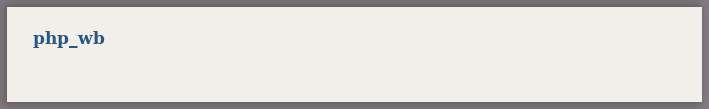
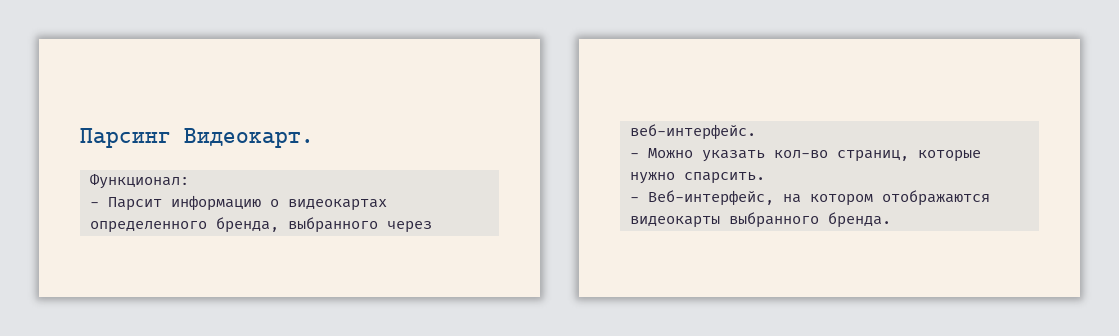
- php_wb
+ Парсинг Видеокарт.
+ Функционал:
+ - Парсит информацию о видеокартах определенного бренда, выбранного через веб-интерфейс.
+ - Можно указать кол-во страниц, которые нужно спарсить.
+ - Веб-интерфейс, на котором отображаются видеокарты выбранного бренда.

